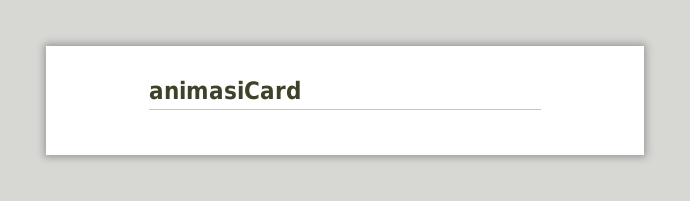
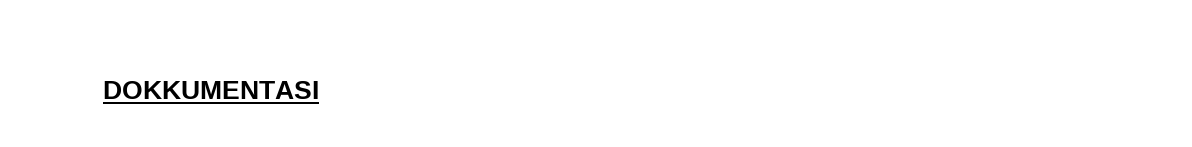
- animasiCard
+ DOKKUMENTASI

